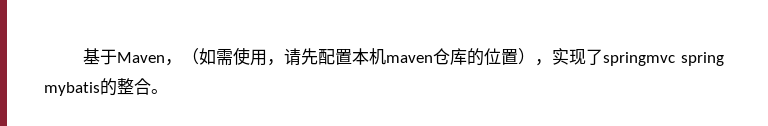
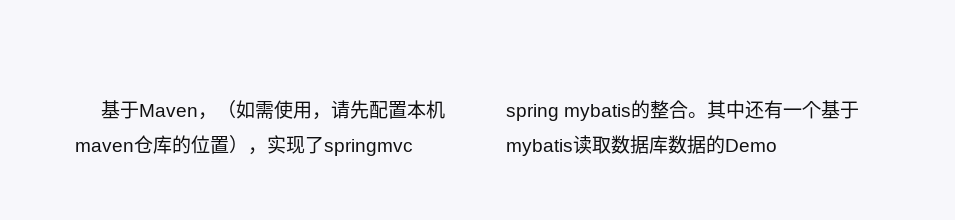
+ 其中还有一个基于mybatis读取数据库数据的Demo

